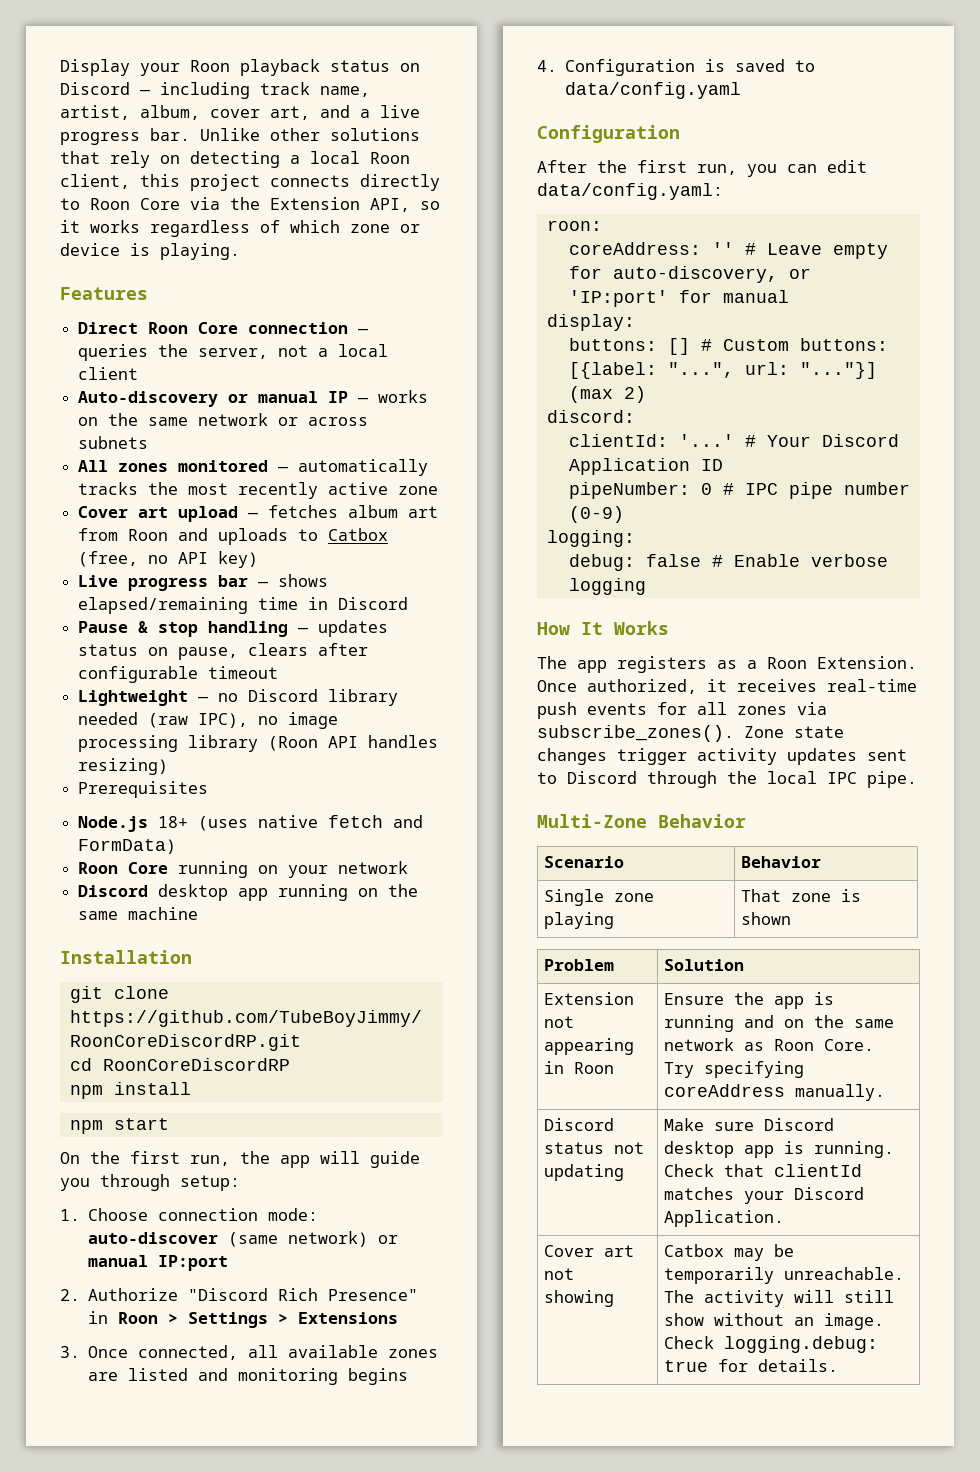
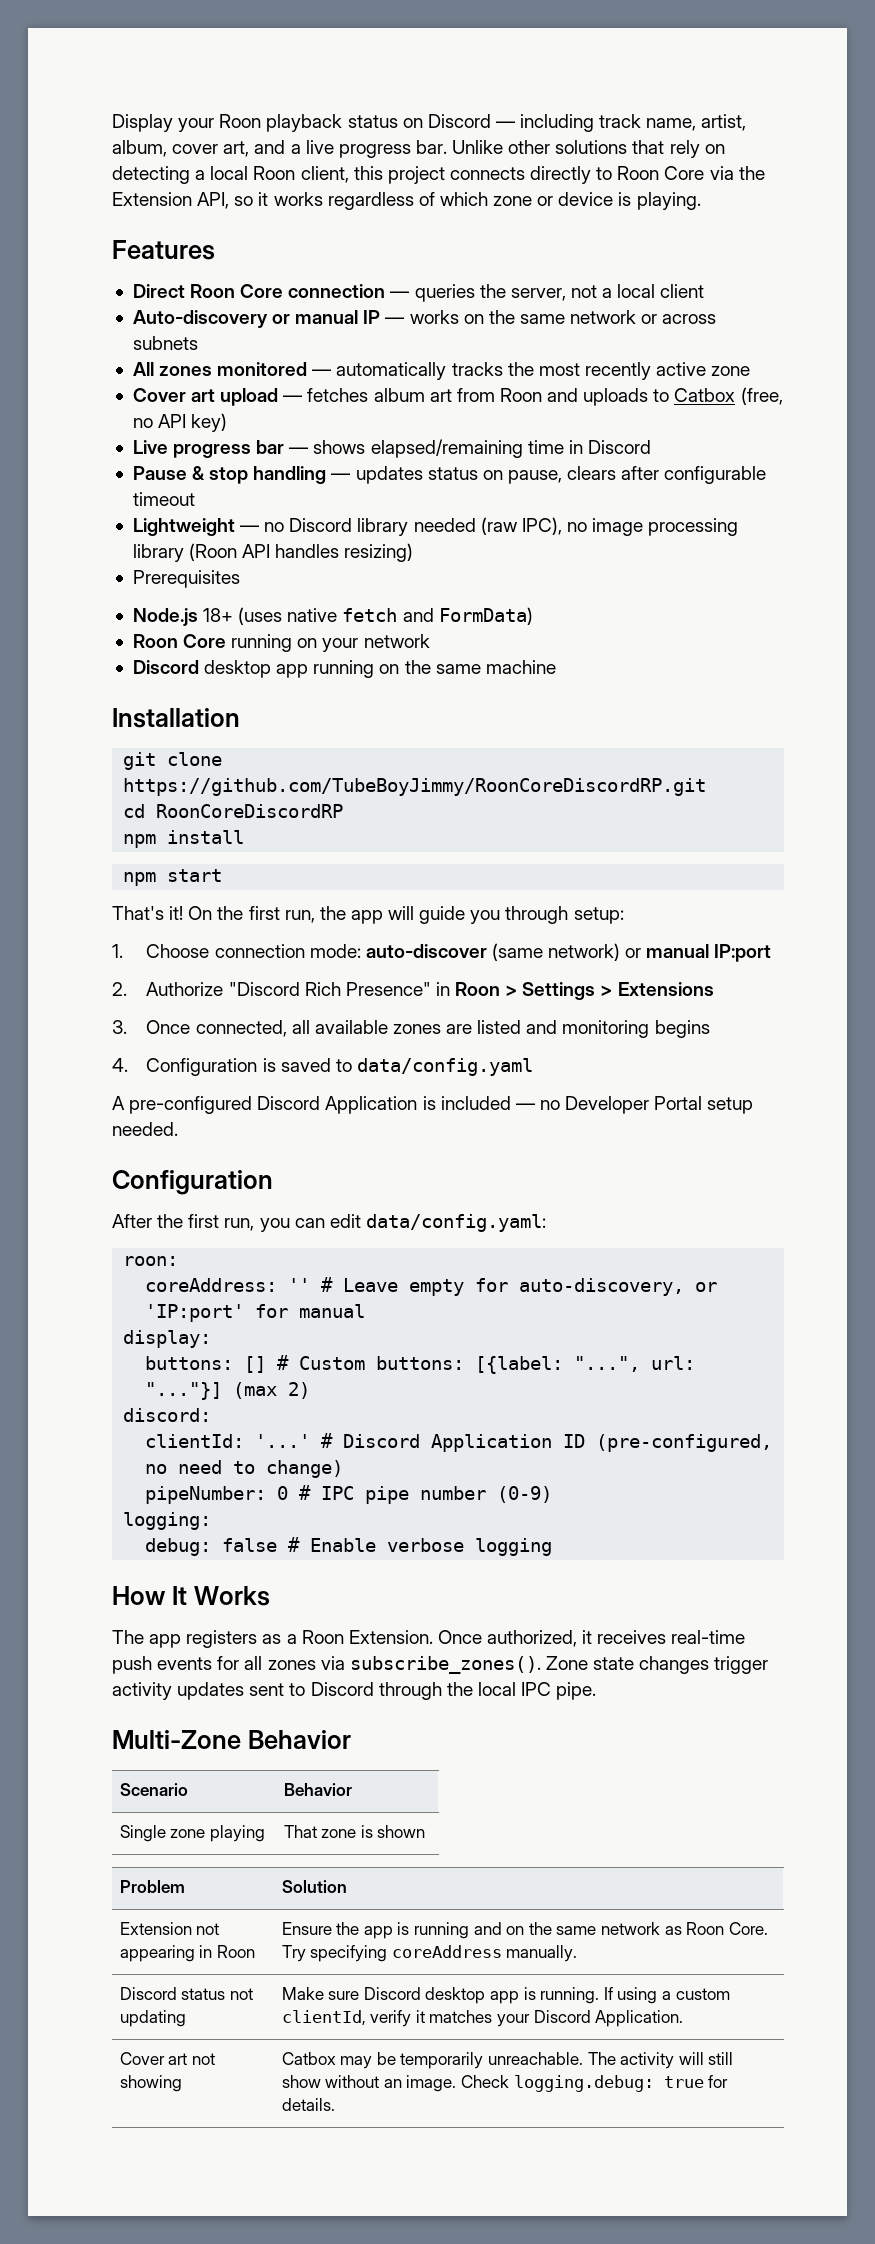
+ That's it!
+ A pre-configured Discord Application is included — no Developer Portal setup needed.
- # Your Discord Application ID
+ # Discord Application ID (pre-configured, no need to change)
- Discord status not updating | Make sure Discord desktop app is running. Check that clientId matches your Discord Application.
+ Discord status not updating | Make sure Discord desktop app is running. If using a custom clientId, verify it matches your Discord Application.

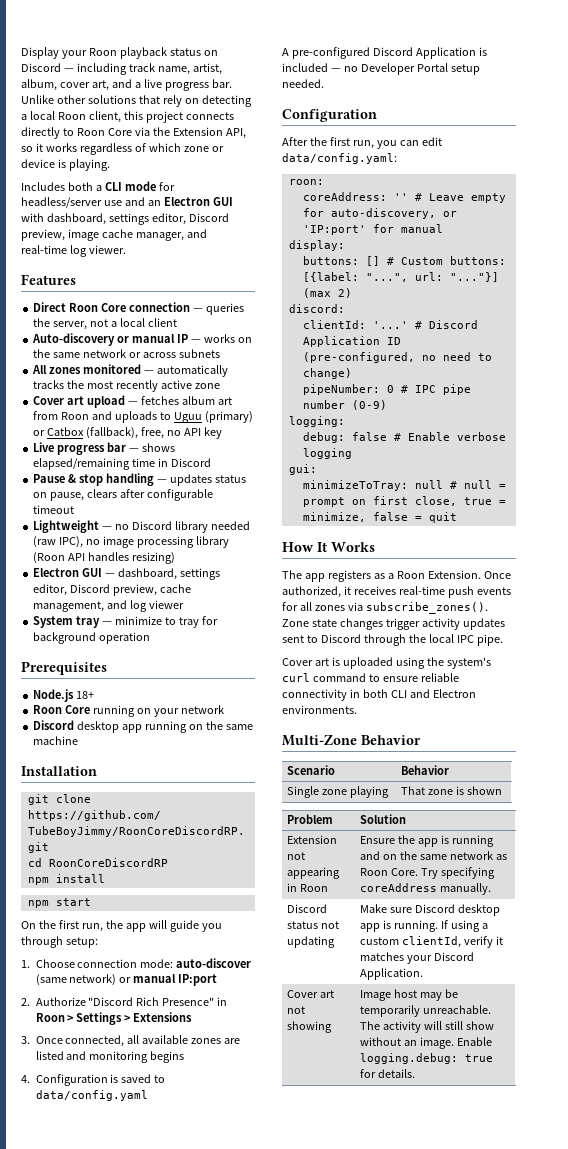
+ Includes both a CLI mode for headless/server use and an Electron GUI with dashboard, settings editor, Discord preview, image cache manager, and real-time log viewer.
- Cover art upload — fetches album art from Roon and uploads to Catbox (free, no API key)
+ Cover art upload — fetches album art from Roon and uploads to Uguu (primary) or Catbox (fallback), free, no API key
+ Electron GUI — dashboard, settings editor, Discord preview, cache management, and log viewer
+ System tray — minimize to tray for background operation
  Prerequisites
- Node.js 18+ (uses native fetch and FormData)
+ Node.js 18+
- That's it!
+ gui:
+ minimizeToTray: null # null = prompt on first close, true = minimize, false = quit
+ Cover art is uploaded using the system's curl command to ensure reliable connectivity in both CLI and Electron environments.
- Cover art not showing | Catbox may be temporarily unreachable. The activity will still show without an image. Check logging.debug: true for details.
+ Cover art not showing | Image host may be temporarily unreachable. The activity will still show without an image. Enable logging.debug: true for details.

